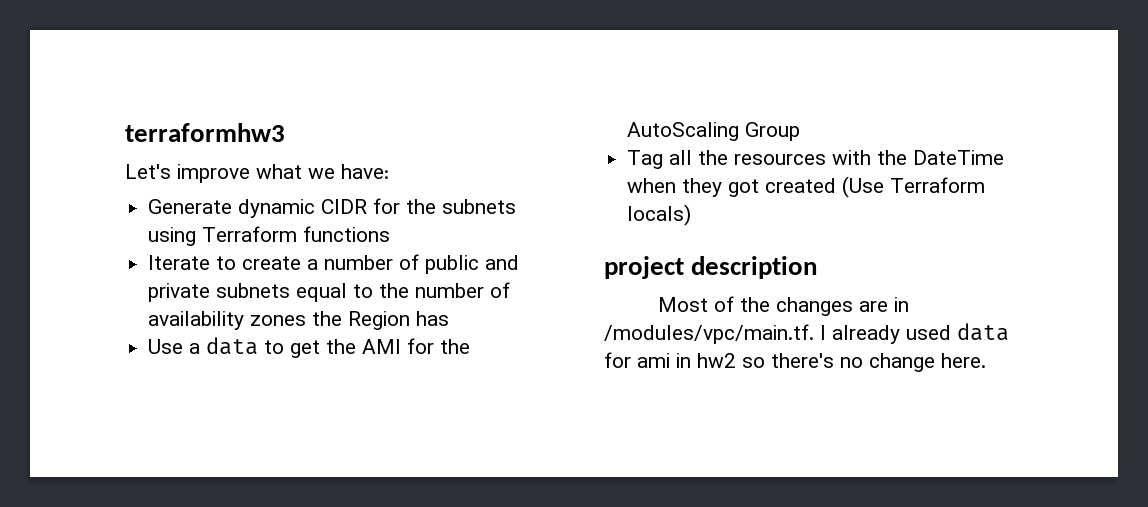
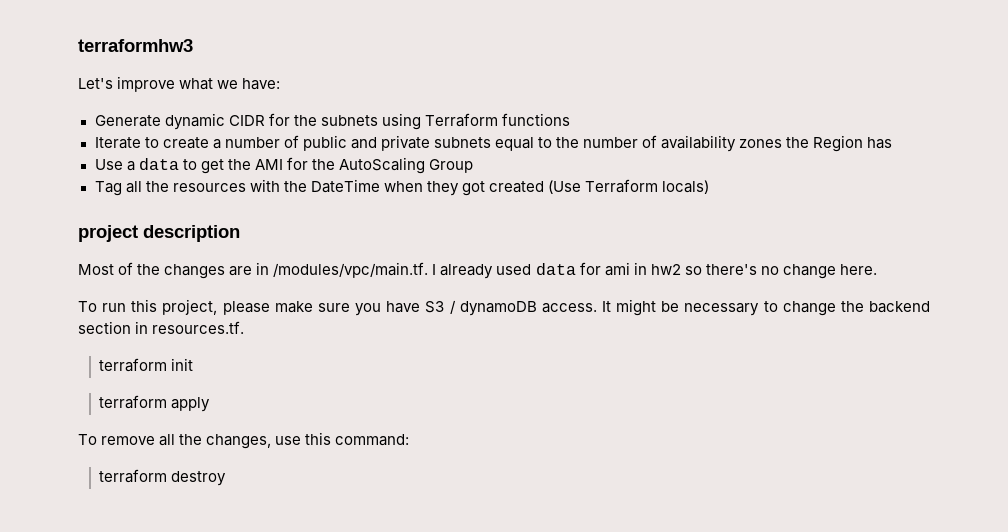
+ To run this project, please make sure you have S3 / dynamoDB access. It might be necessary to change the backend section in resources.tf.
+ terraform init
+ terraform apply
+ To remove all the changes, use this command:
+ terraform destroy

